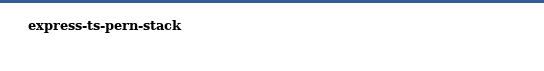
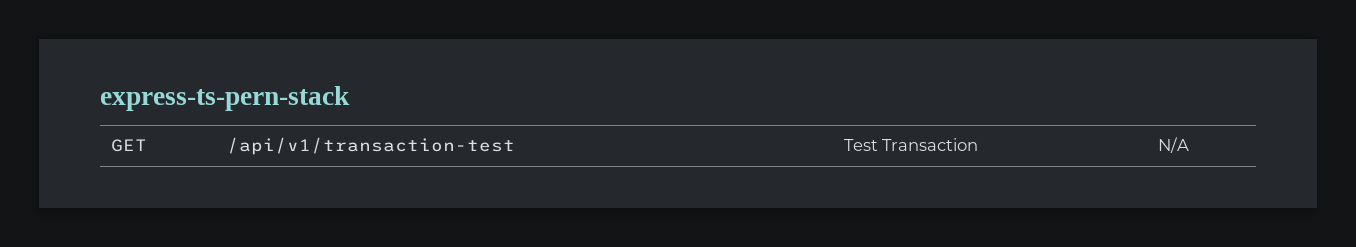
+ GET | /api/v1/transaction-test | Test Transaction | N/A

